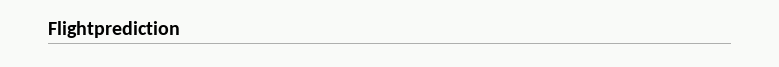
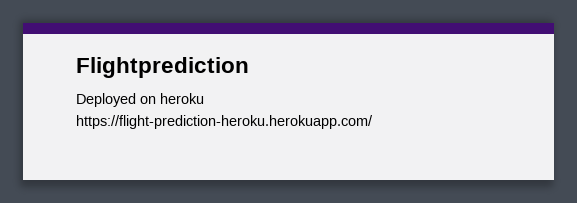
+ Deployed on heroku https://flight-prediction-heroku.herokuapp.com/

